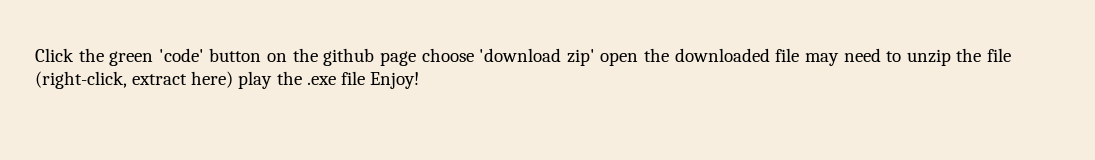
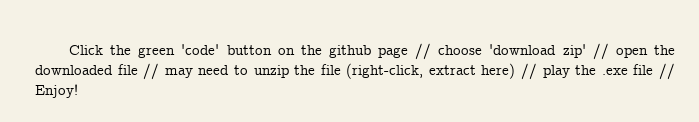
- Click the green 'code' button on the github page choose 'download zip' open the downloaded file may need to unzip the file (right-click, extract here) play the .exe file Enjoy!
+ Click the green 'code' button on the github page // choose 'download zip' // open the downloaded file // may need to unzip the file (right-click, extract here) // play the .exe file // Enjoy!

